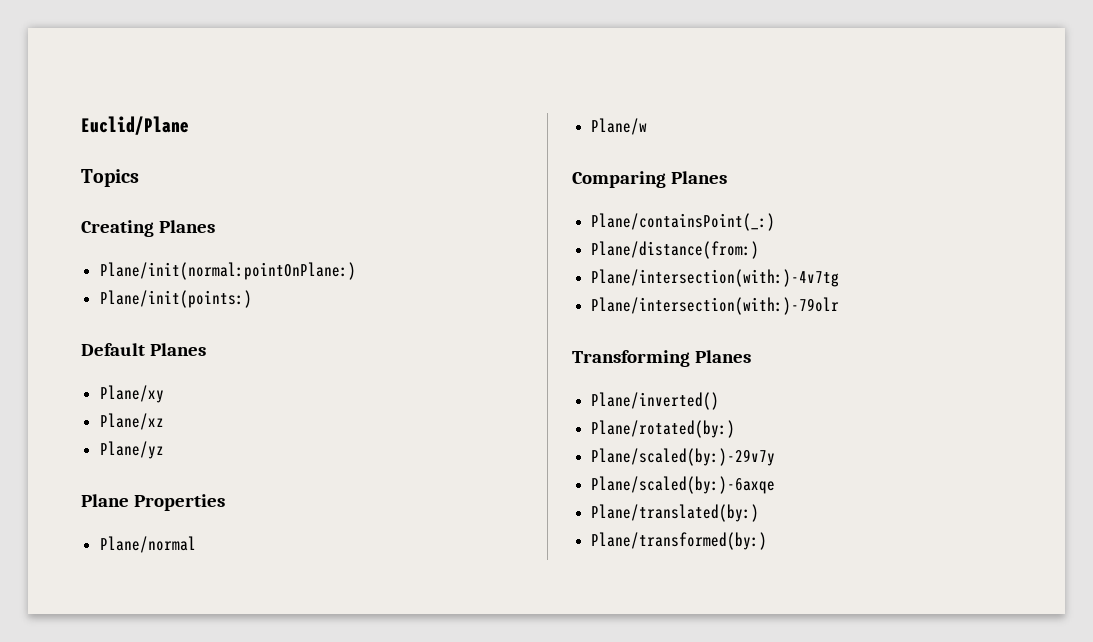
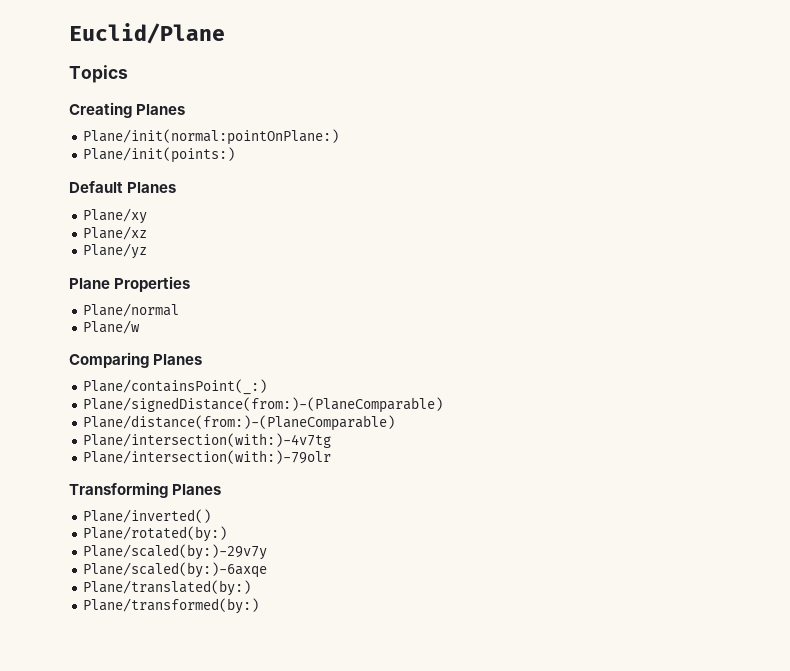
- Plane/distance(from:)
+ Plane/signedDistance(from:)-(PlaneComparable)
+ Plane/distance(from:)-(PlaneComparable)

